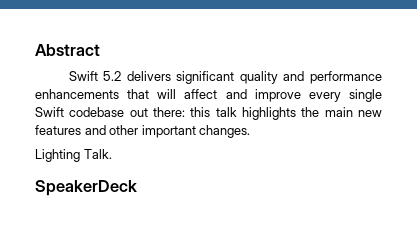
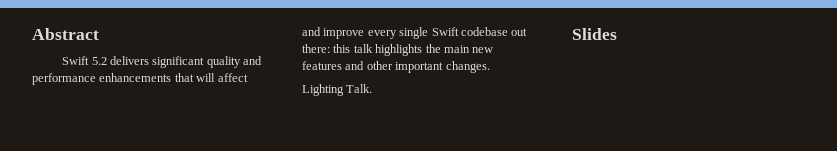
- SpeakerDeck
+ Slides

